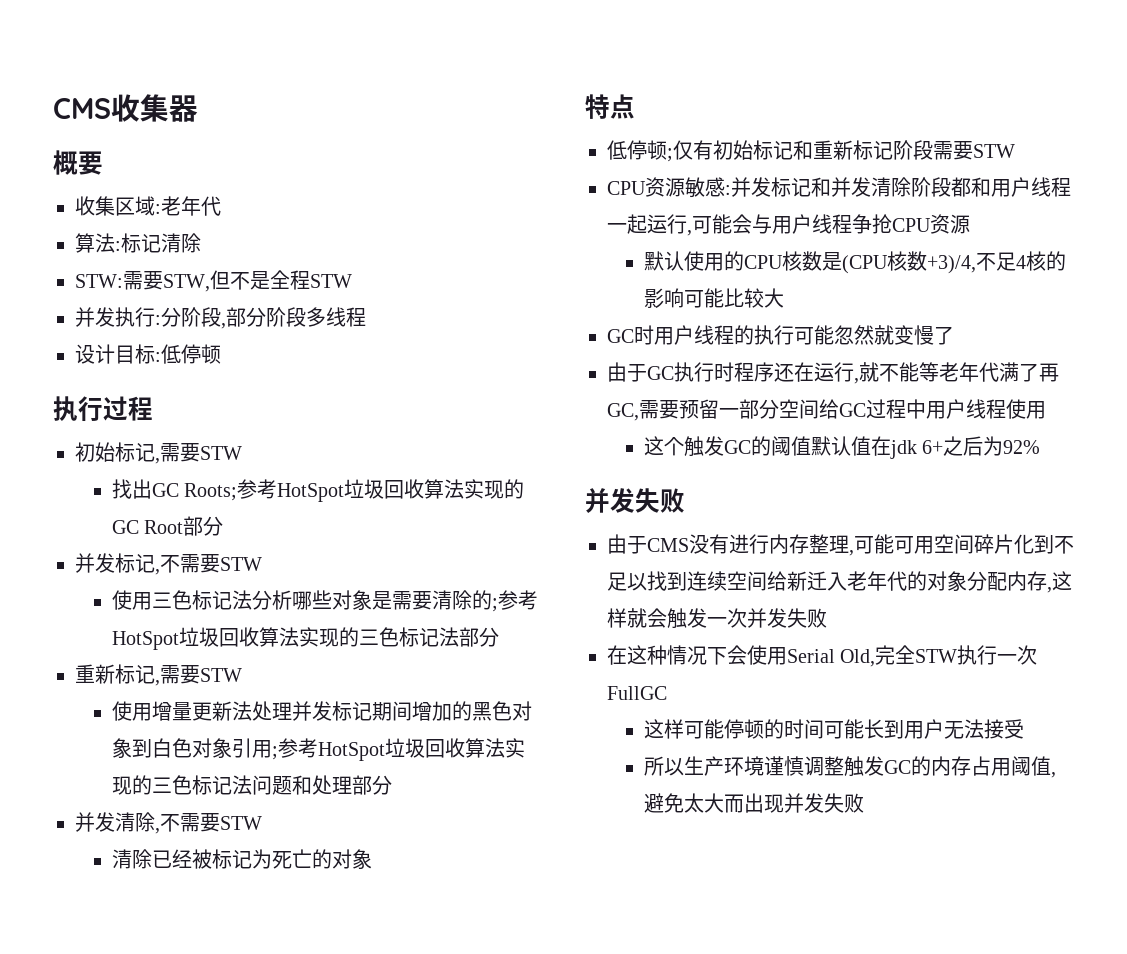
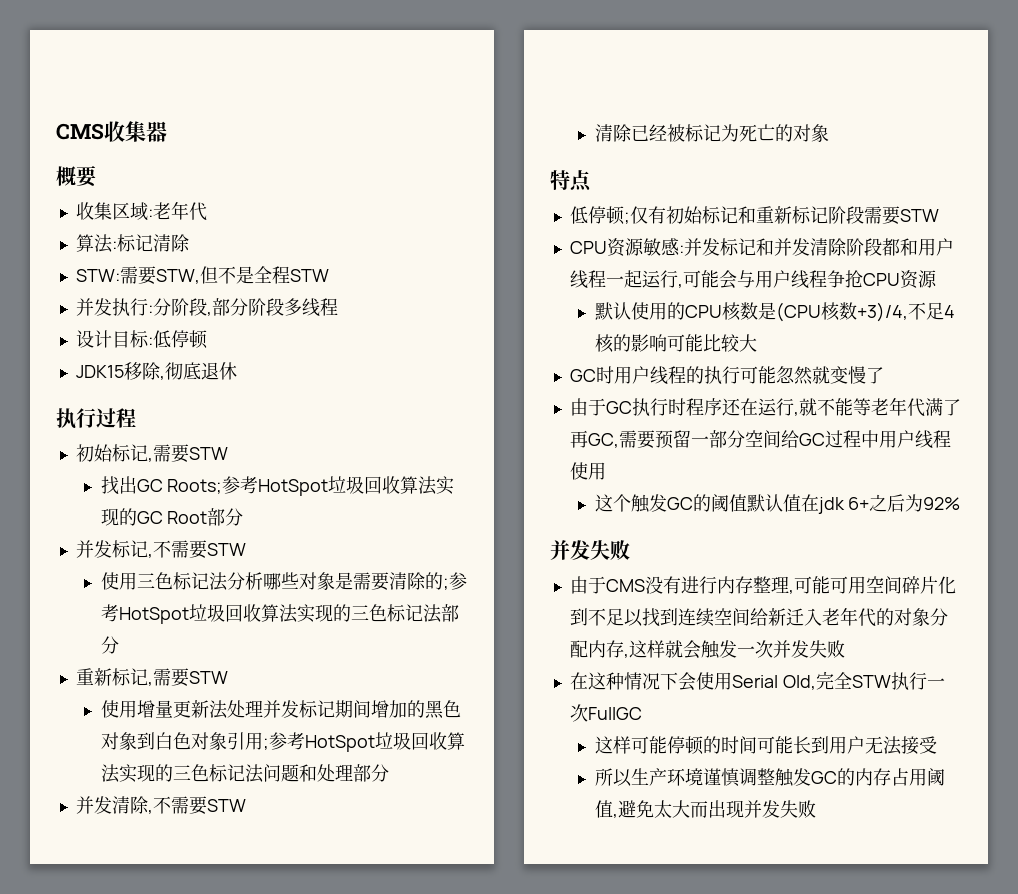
+ JDK15移除,彻底退休

